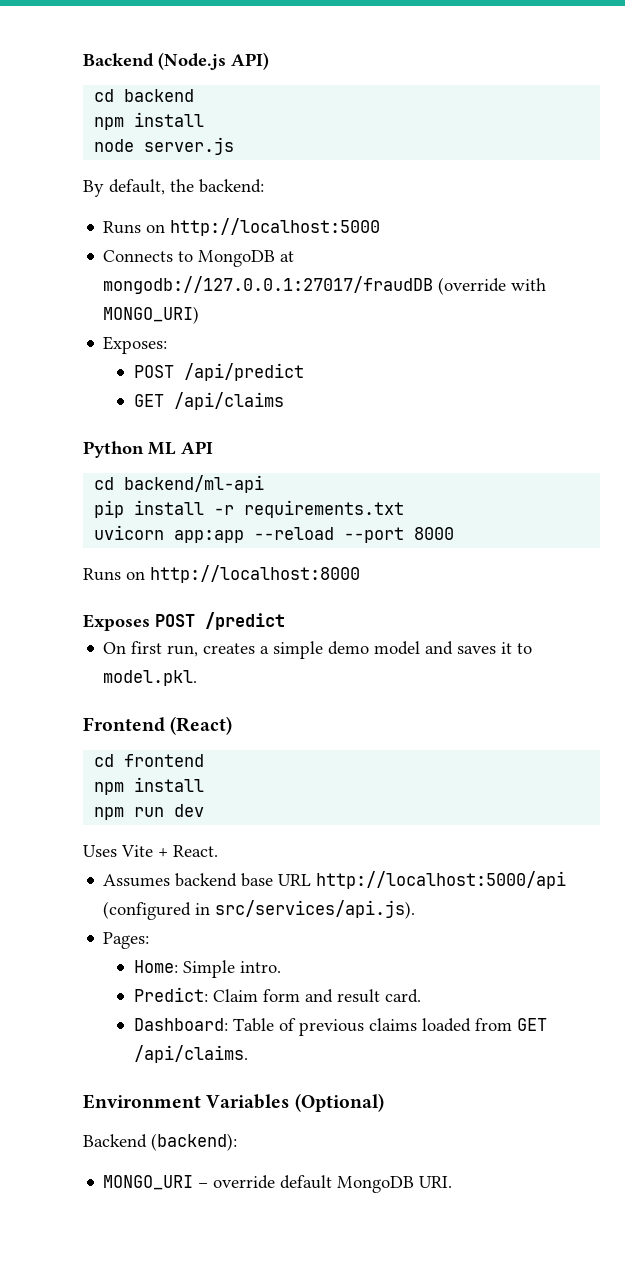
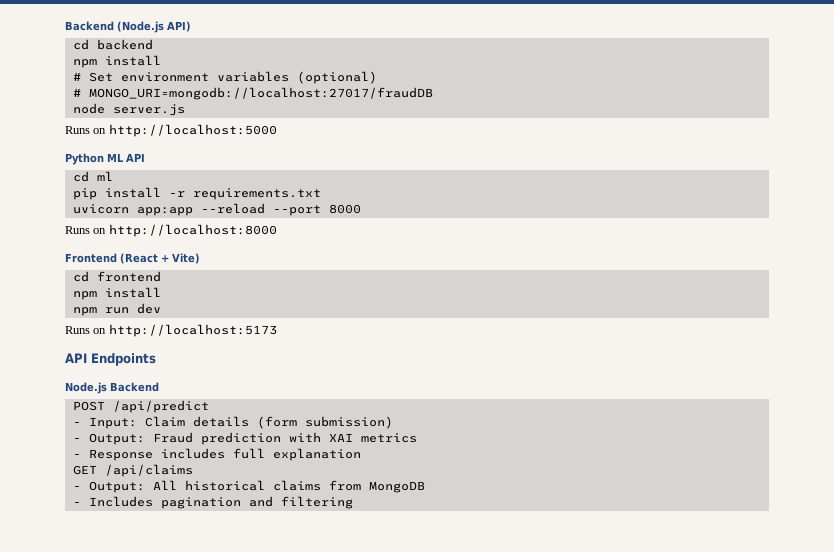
+ # Set environment variables (optional)
+ # MONGO_URI=mongodb://localhost:27017/fraudDB
  node server.js
- By default, the backend:
  Runs on http://localhost:5000
- Connects to MongoDB at mongodb://127.0.0.1:27017/fraudDB (override with MONGO_URI)
- Exposes:
- POST /api/predict
- GET /api/claims
- cd backend/ml-api
+ cd ml
- Exposes POST /predict
- On first run, creates a simple demo model and saves it to model.pkl.
- Frontend (React)
+ Frontend (React + Vite)
- Uses Vite + React.
- Assumes backend base URL http://localhost:5000/api (configured in src/services/api.js).
- Pages:
- Home: Simple intro.
- Predict: Claim form and result card.
- Dashboard: Table of previous claims loaded from GET /api/claims.
- Environment Variables (Optional)
- Backend (backend):
- MONGO_URI – override default MongoDB URI.
+ Runs on http://localhost:5173
+ API Endpoints
+ Node.js Backend
+ POST /api/predict
+ - Input: Claim details (form submission)
+ - Output: Fraud prediction with XAI metrics
+ - Response includes full explanation
+ GET /api/claims
+ - Output: All historical claims from MongoDB
+ - Includes pagination and filtering

